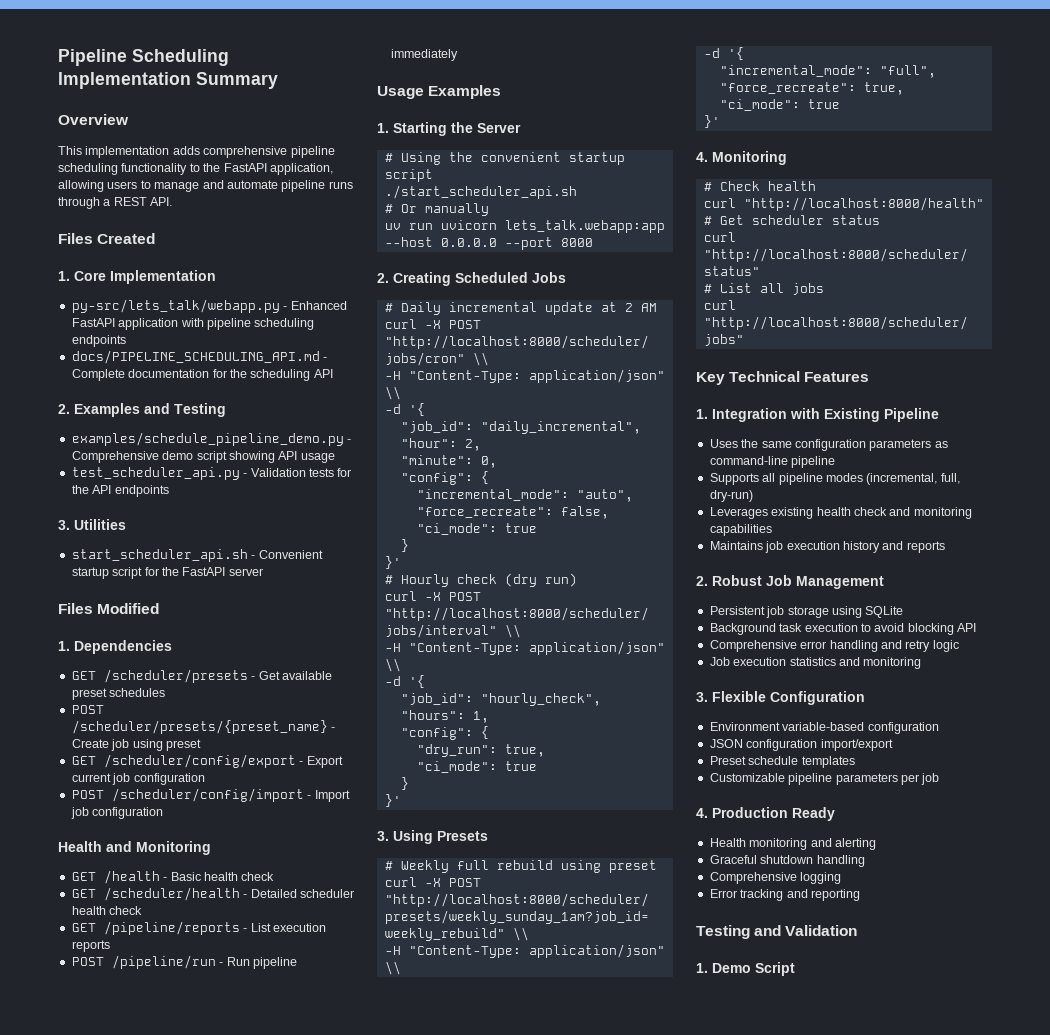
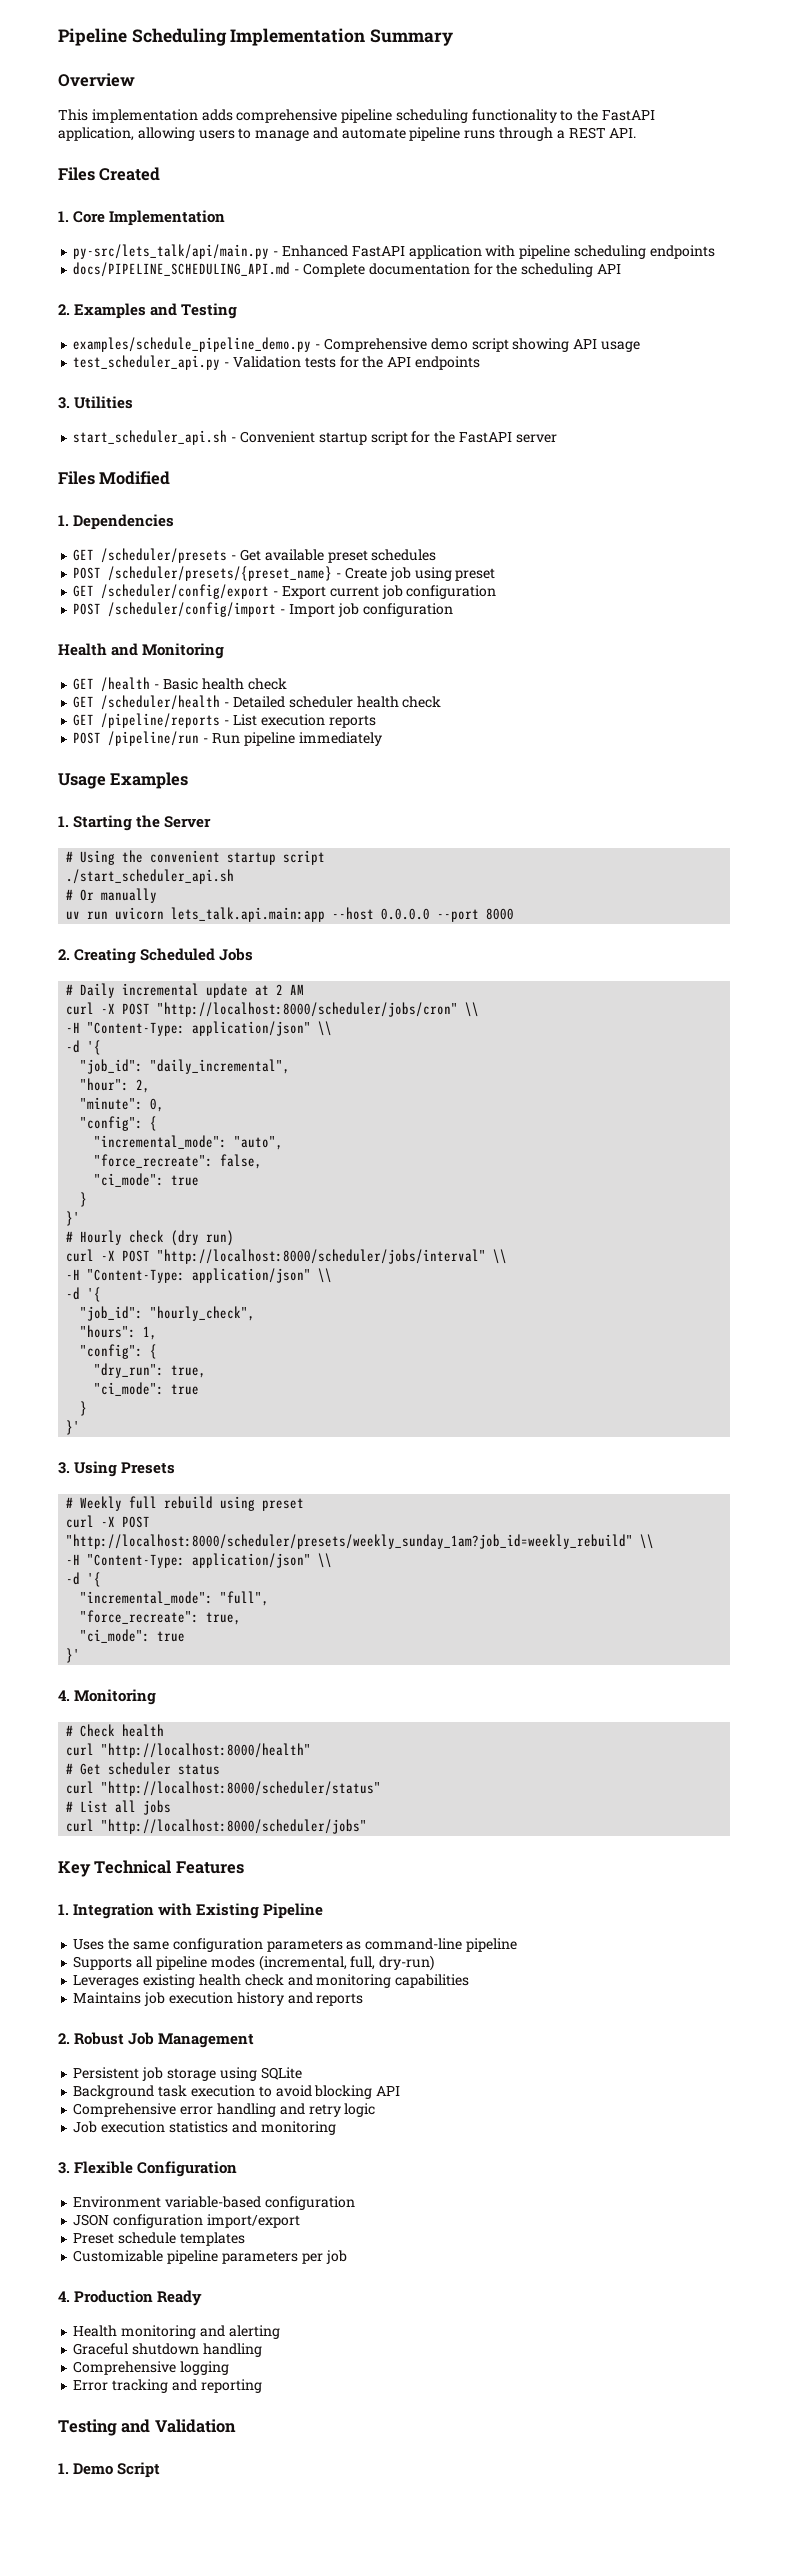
- py-src/lets_talk/webapp.py - Enhanced FastAPI application with pipeline scheduling endpoints
+ py-src/lets_talk/api/main.py - Enhanced FastAPI application with pipeline scheduling endpoints
- uv run uvicorn lets_talk.webapp:app --host 0.0.0.0 --port 8000
+ uv run uvicorn lets_talk.api.main:app --host 0.0.0.0 --port 8000

